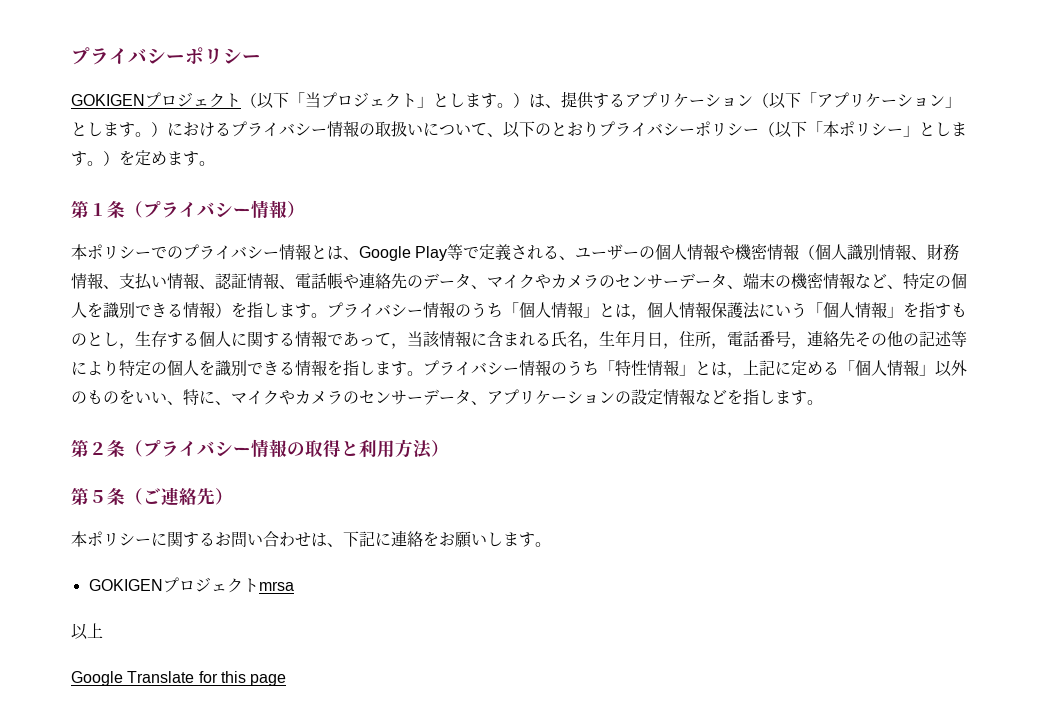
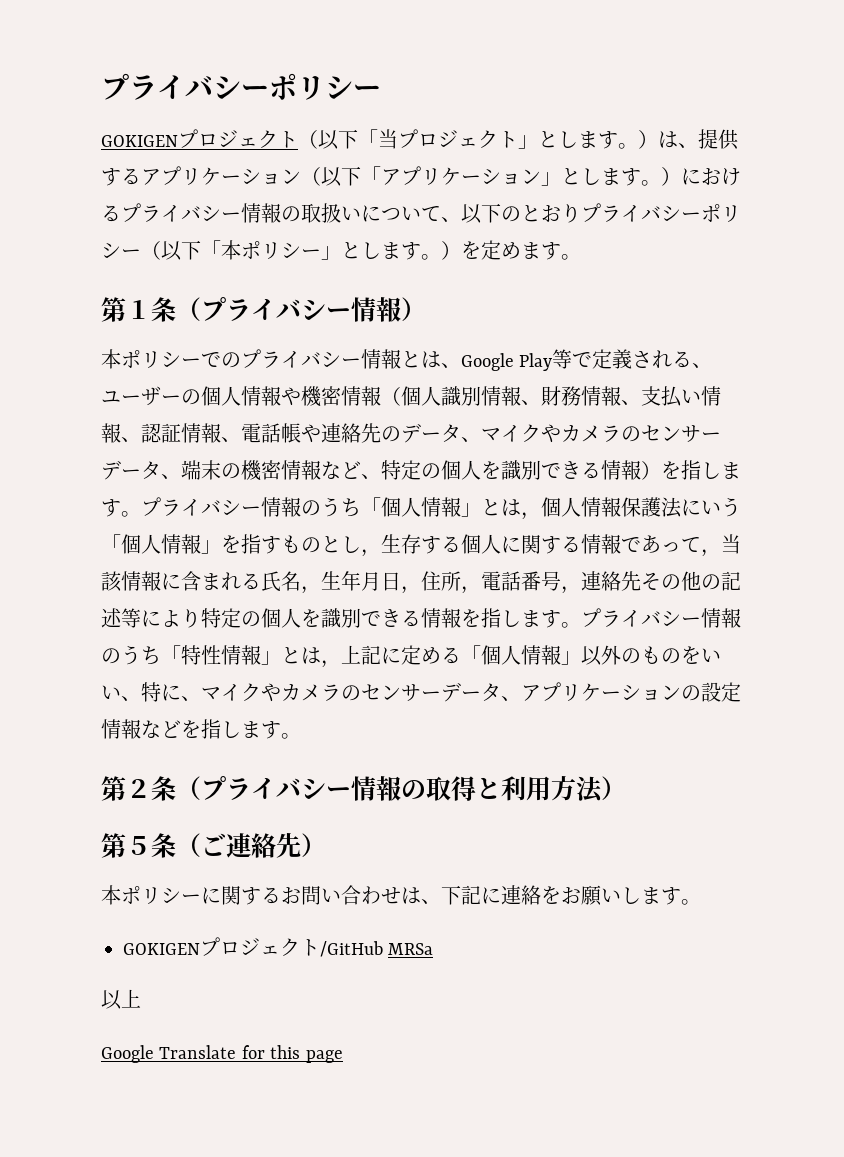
- GOKIGENプロジェクトmrsa
+ GOKIGENプロジェクト/GitHub MRSa

